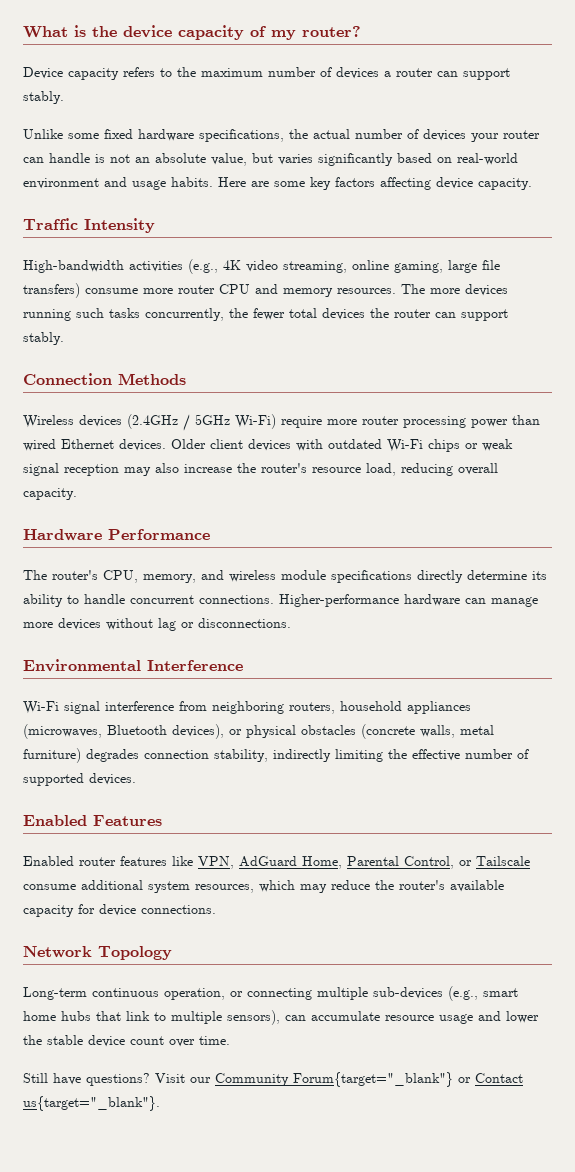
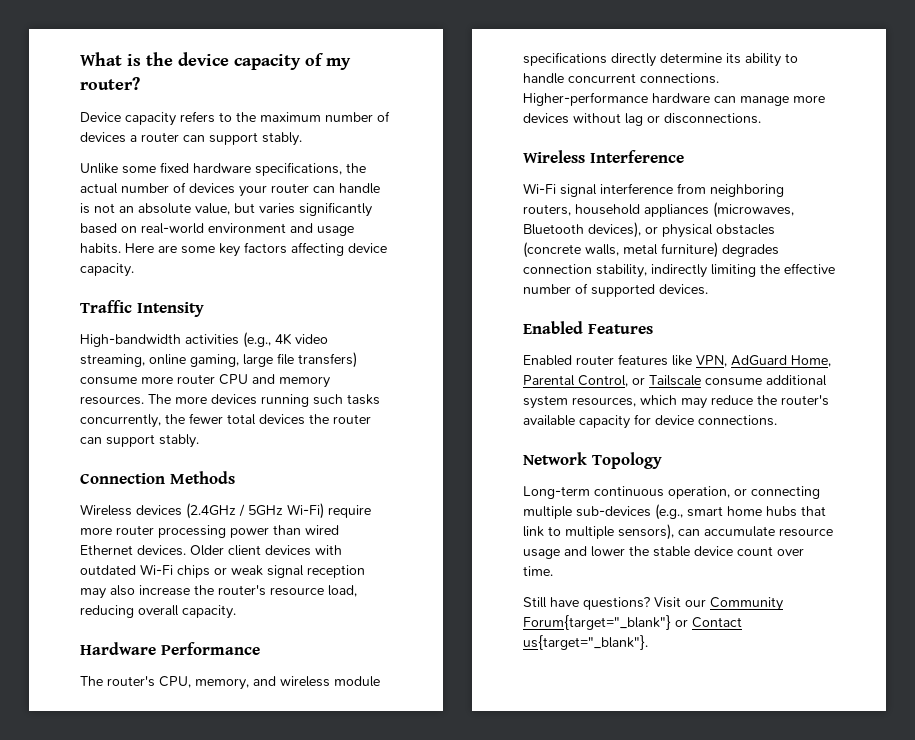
- Environmental Interference
+ Wireless Interference

